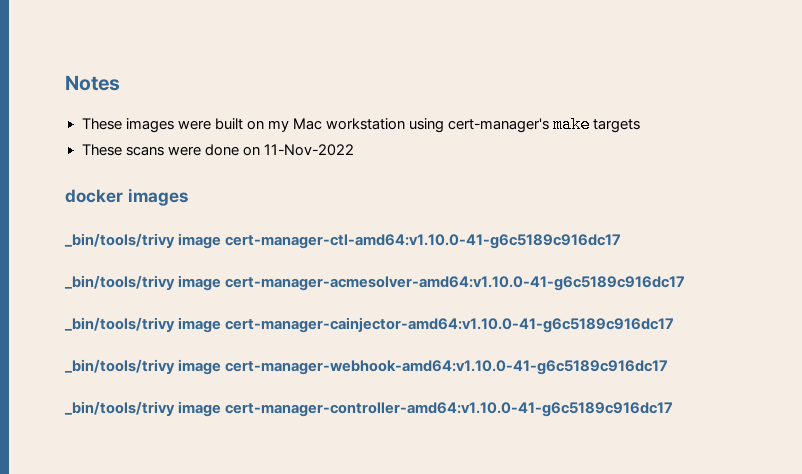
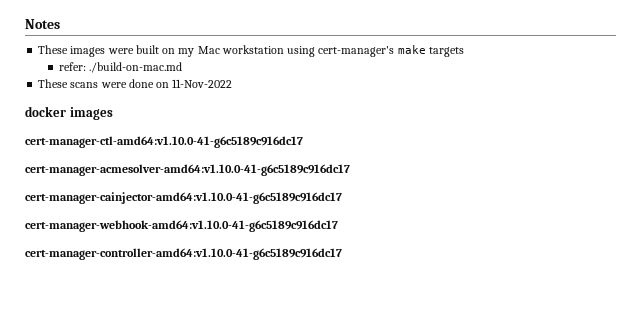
+ refer: ./build-on-mac.md
- _bin/tools/trivy image cert-manager-ctl-amd64:v1.10.0-41-g6c5189c916dc17
+ cert-manager-ctl-amd64:v1.10.0-41-g6c5189c916dc17
- _bin/tools/trivy image cert-manager-acmesolver-amd64:v1.10.0-41-g6c5189c916dc17
+ cert-manager-acmesolver-amd64:v1.10.0-41-g6c5189c916dc17
- _bin/tools/trivy image cert-manager-cainjector-amd64:v1.10.0-41-g6c5189c916dc17
+ cert-manager-cainjector-amd64:v1.10.0-41-g6c5189c916dc17
- _bin/tools/trivy image cert-manager-webhook-amd64:v1.10.0-41-g6c5189c916dc17
+ cert-manager-webhook-amd64:v1.10.0-41-g6c5189c916dc17
- _bin/tools/trivy image cert-manager-controller-amd64:v1.10.0-41-g6c5189c916dc17
+ cert-manager-controller-amd64:v1.10.0-41-g6c5189c916dc17

